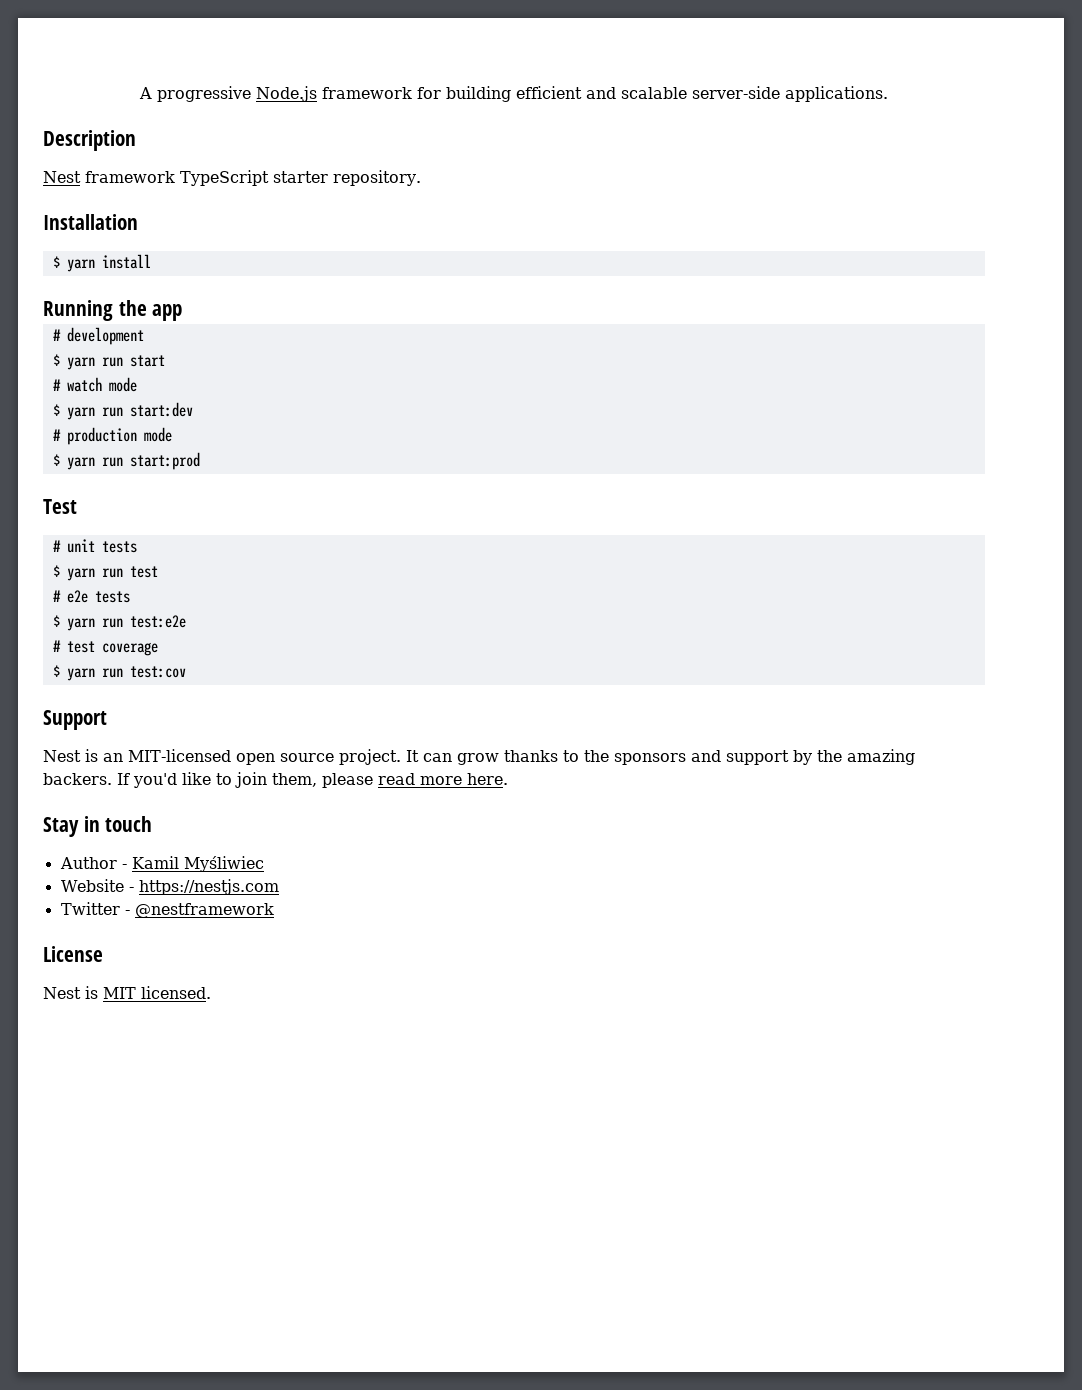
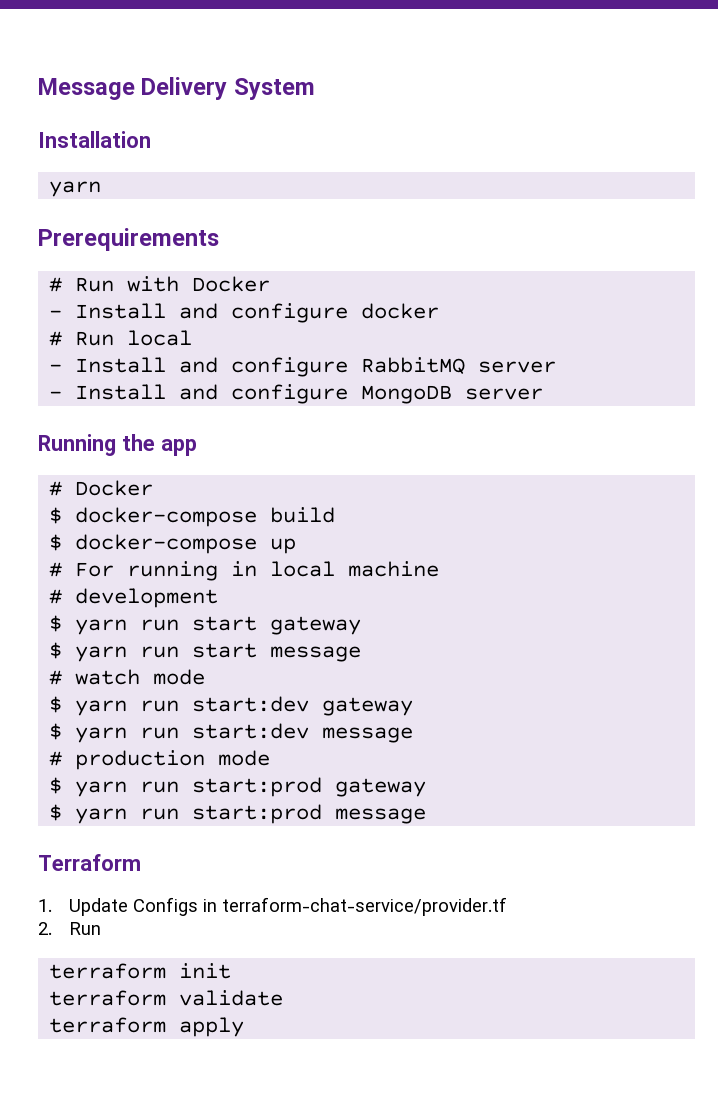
- A progressive Node.js framework for building efficient and scalable server-side applications.
- Description
- Nest framework TypeScript starter repository.
+ Message Delivery System
  Installation
- $ yarn install
+ yarn
+ Prerequirements
+ # Run with Docker
+ - Install and configure docker
+ # Run local
+ - Install and configure RabbitMQ server
+ - Install and configure MongoDB server
  Running the app
+ # Docker
+ $ docker-compose build
+ $ docker-compose up
+ # For running in local machine
- $ yarn run start
+ $ yarn run start gateway
+ $ yarn run start message
- $ yarn run start:dev
+ $ yarn run start:dev gateway
+ $ yarn run start:dev message
- $ yarn run start:prod
- Test
- # unit tests
- $ yarn run test
- # e2e tests
- $ yarn run test:e2e
- # test coverage
- $ yarn run test:cov
- Support
- Nest is an MIT-licensed open source project. It can grow thanks to the sponsors and support by the amazing backers. If you'd like to join them, please read more here.
- Stay in touch
- Author - Kamil Myśliwiec
- Website - https://nestjs.com
- Twitter - @nestframework
- License
- Nest is MIT licensed.
+ $ yarn run start:prod gateway
+ $ yarn run start:prod message
+ Terraform
+ 1. Update Configs in terraform-chat-service/provider.tf
+ 2. Run
+ terraform init
+ terraform validate
+ terraform apply

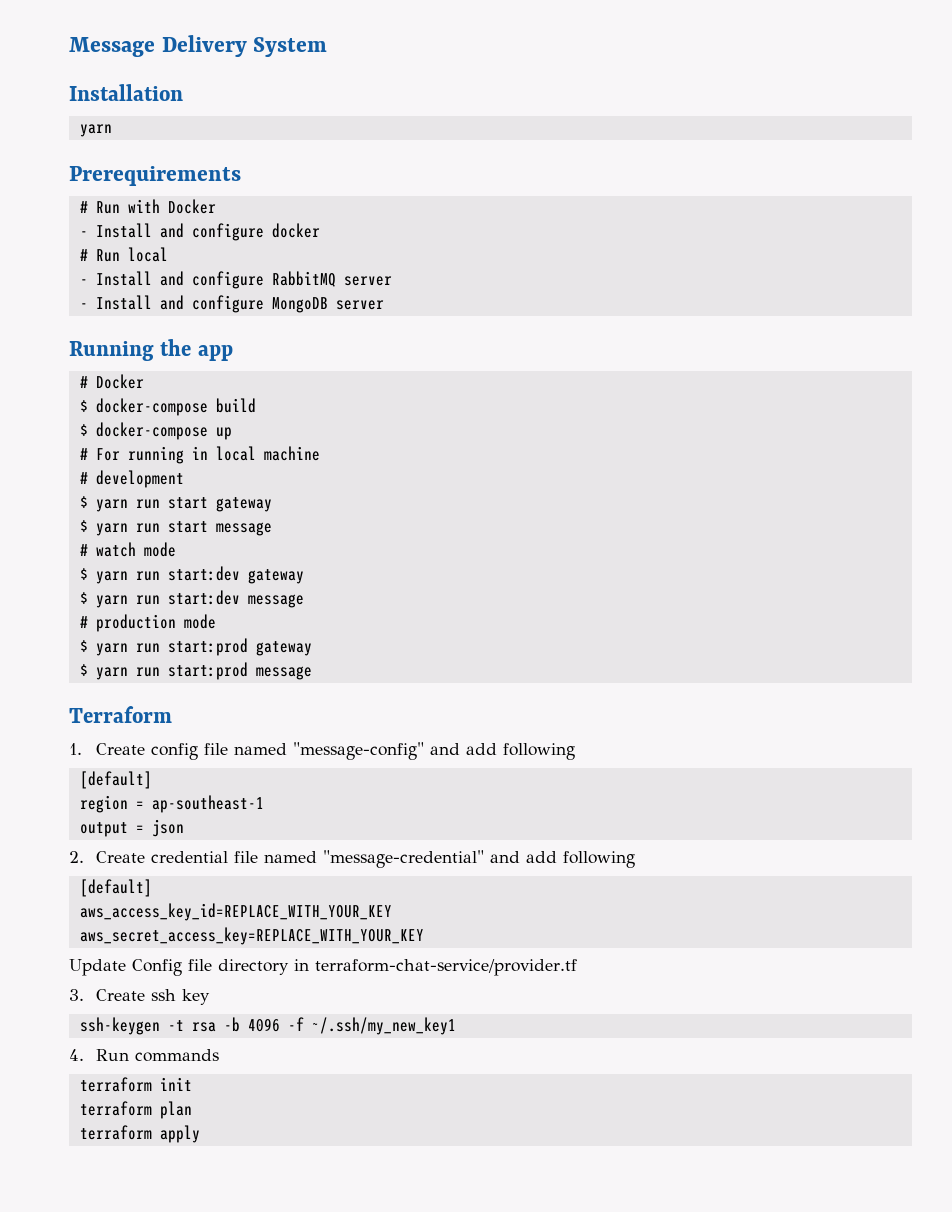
- 1. Update Configs in terraform-chat-service/provider.tf
- 2. Run
+ 1. Create config file named "message-config" and add following
+ [default]
+ region = ap-southeast-1
+ output = json
+ 2. Create credential file named "message-credential" and add following
+ [default]
+ aws_access_key_id=REPLACE_WITH_YOUR_KEY
+ aws_secret_access_key=REPLACE_WITH_YOUR_KEY
+ Update Config file directory in terraform-chat-service/provider.tf
+ 3. Create ssh key
+ ssh-keygen -t rsa -b 4096 -f ~/.ssh/my_new_key1
+ 4. Run commands
- terraform validate
+ terraform plan

